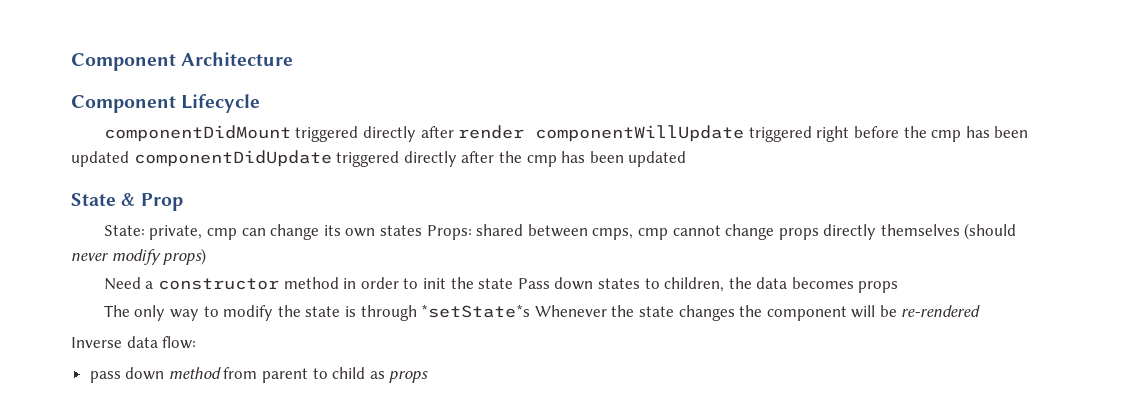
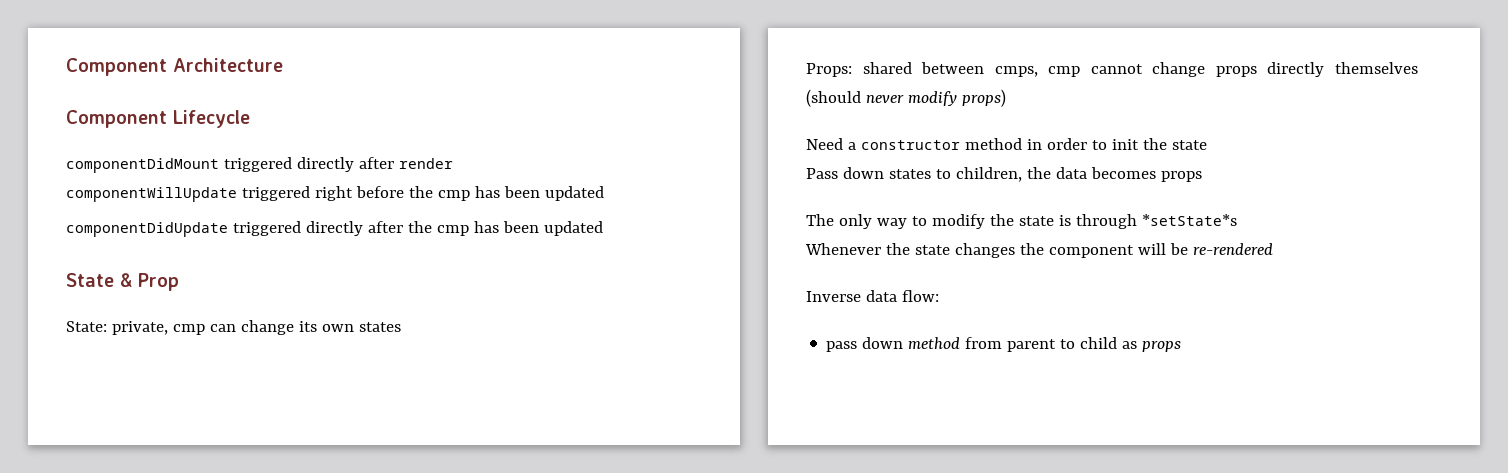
- componentDidMount triggered directly after render componentWillUpdate triggered right before the cmp has been updated componentDidUpdate triggered directly after the cmp has been updated
+ componentDidMount triggered directly after render
+ componentWillUpdate triggered right before the cmp has been updated
+ componentDidUpdate triggered directly after the cmp has been updated
- State: private, cmp can change its own states Props: shared between cmps, cmp cannot change props directly themselves (should never modify props)
+ State: private, cmp can change its own states
+ Props: shared between cmps, cmp cannot change props directly themselves (should never modify props)
- Need a constructor method in order to init the state Pass down states to children, the data becomes props
+ Need a constructor method in order to init the state
+ Pass down states to children, the data becomes props
- The only way to modify the state is through *setState*s Whenever the state changes the component will be re-rendered
+ The only way to modify the state is through *setState*s
+ Whenever the state changes the component will be re-rendered

